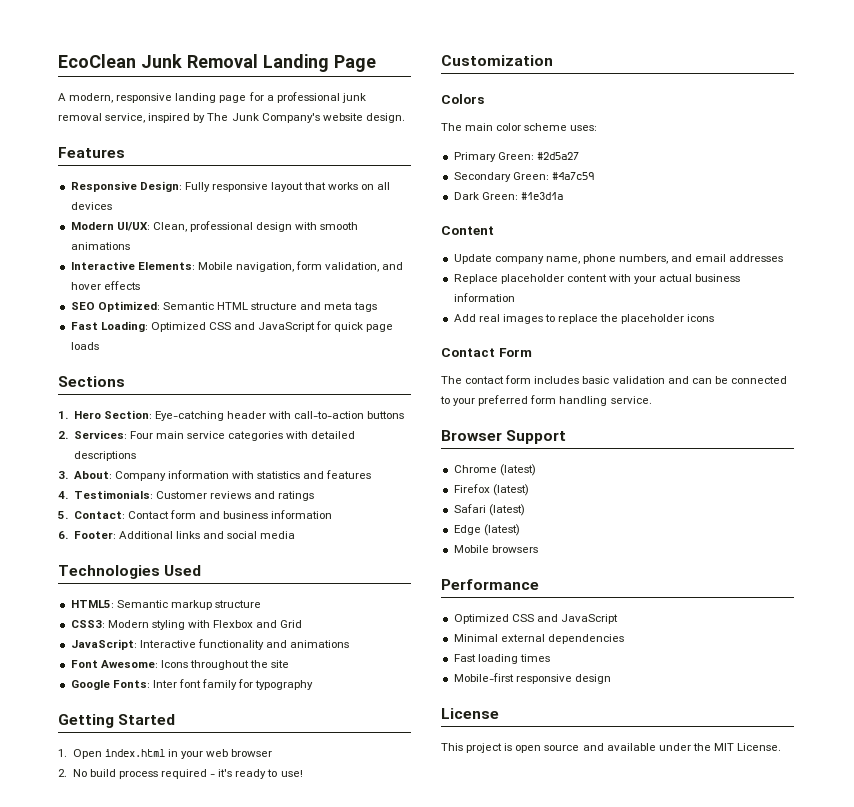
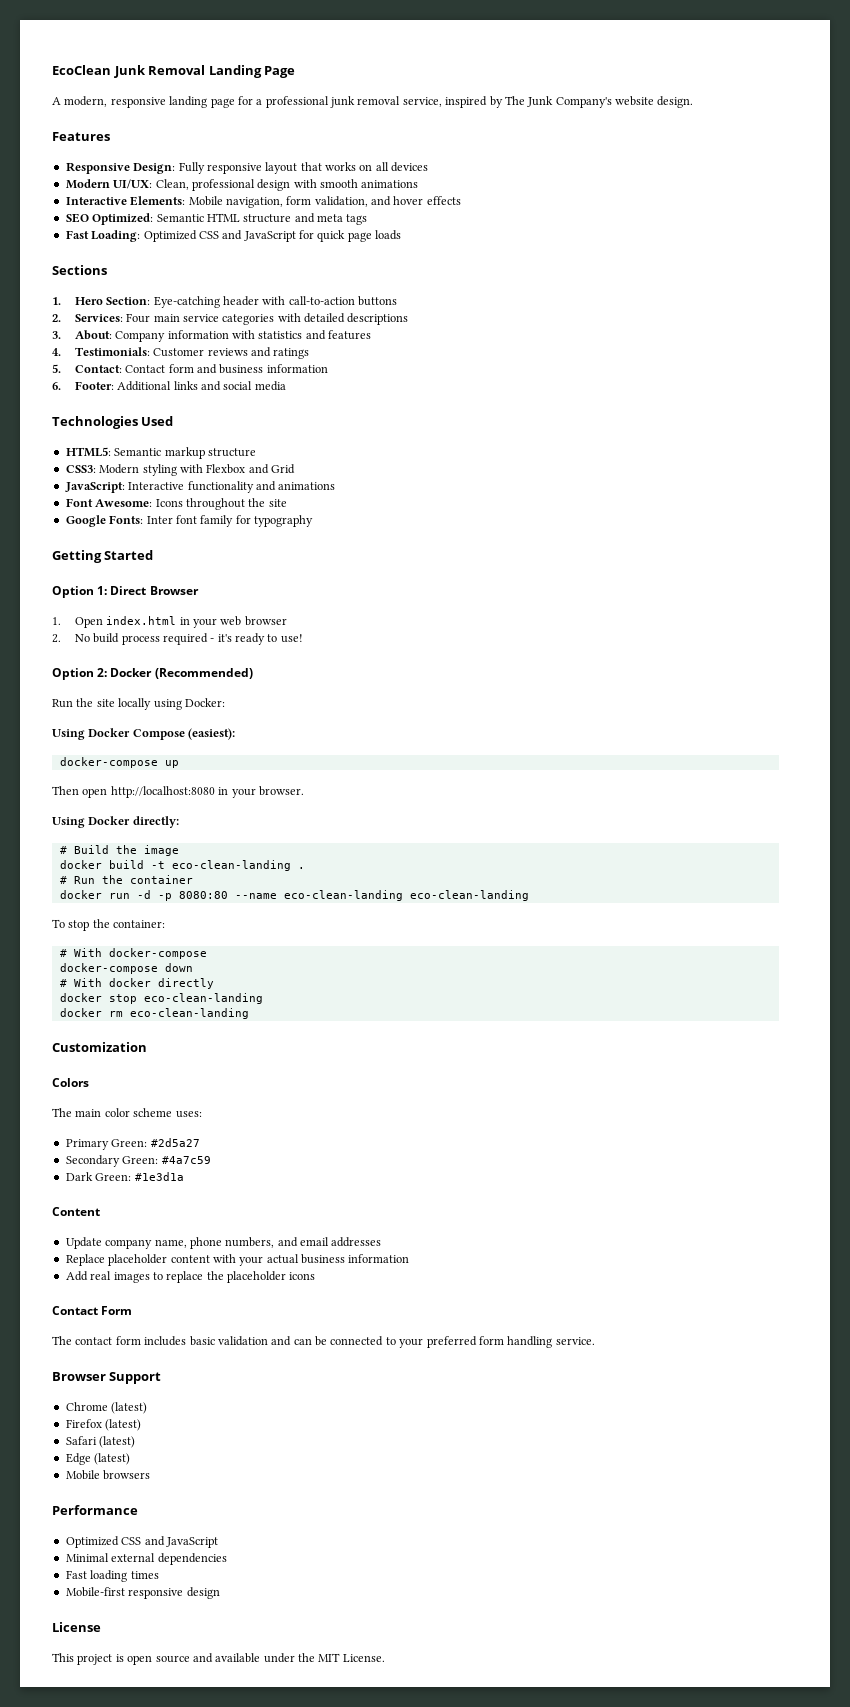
+ Option 1: Direct Browser
+ Option 2: Docker (Recommended)
+ Run the site locally using Docker:
+ Using Docker Compose (easiest):
+ docker-compose up
+ Then open http://localhost:8080 in your browser.
+ Using Docker directly:
+ # Build the image
+ docker build -t eco-clean-landing .
+ # Run the container
+ docker run -d -p 8080:80 --name eco-clean-landing eco-clean-landing
+ To stop the container:
+ # With docker-compose
+ docker-compose down
+ # With docker directly
+ docker stop eco-clean-landing
+ docker rm eco-clean-landing

